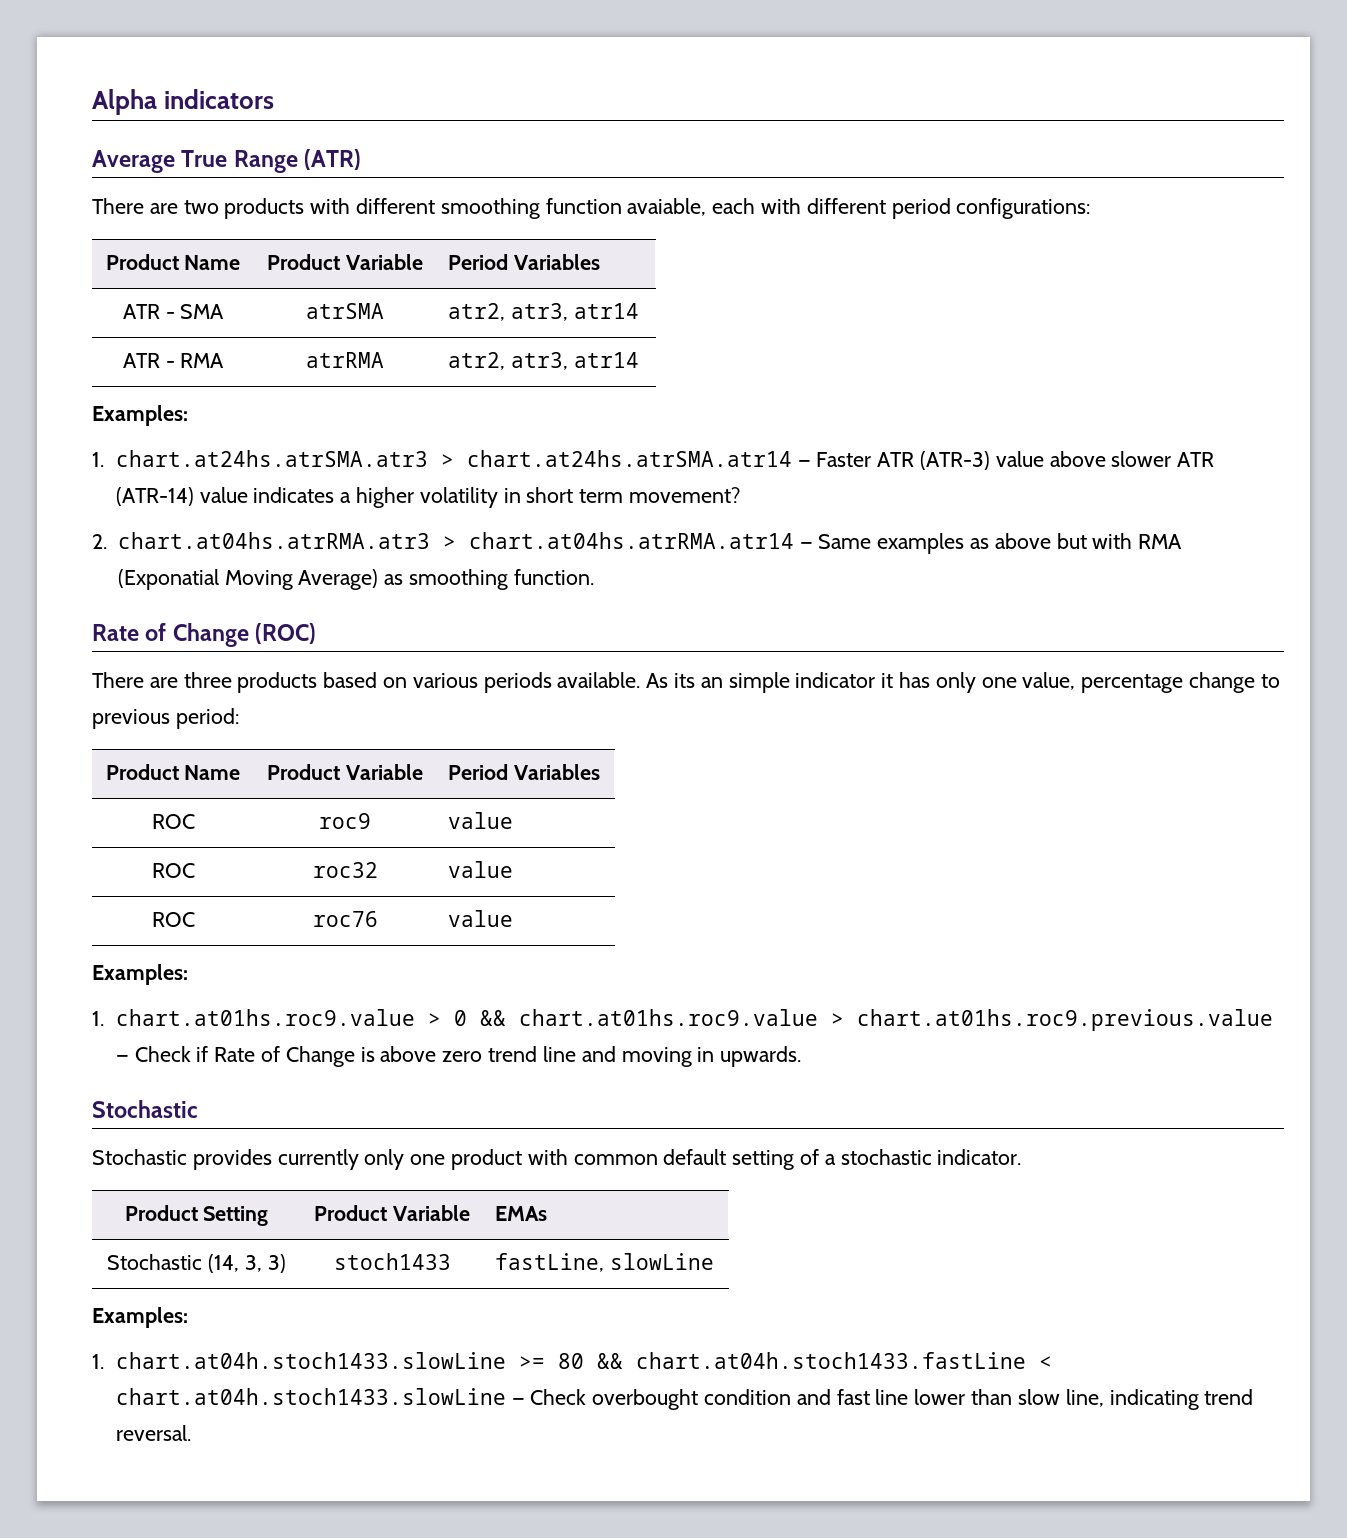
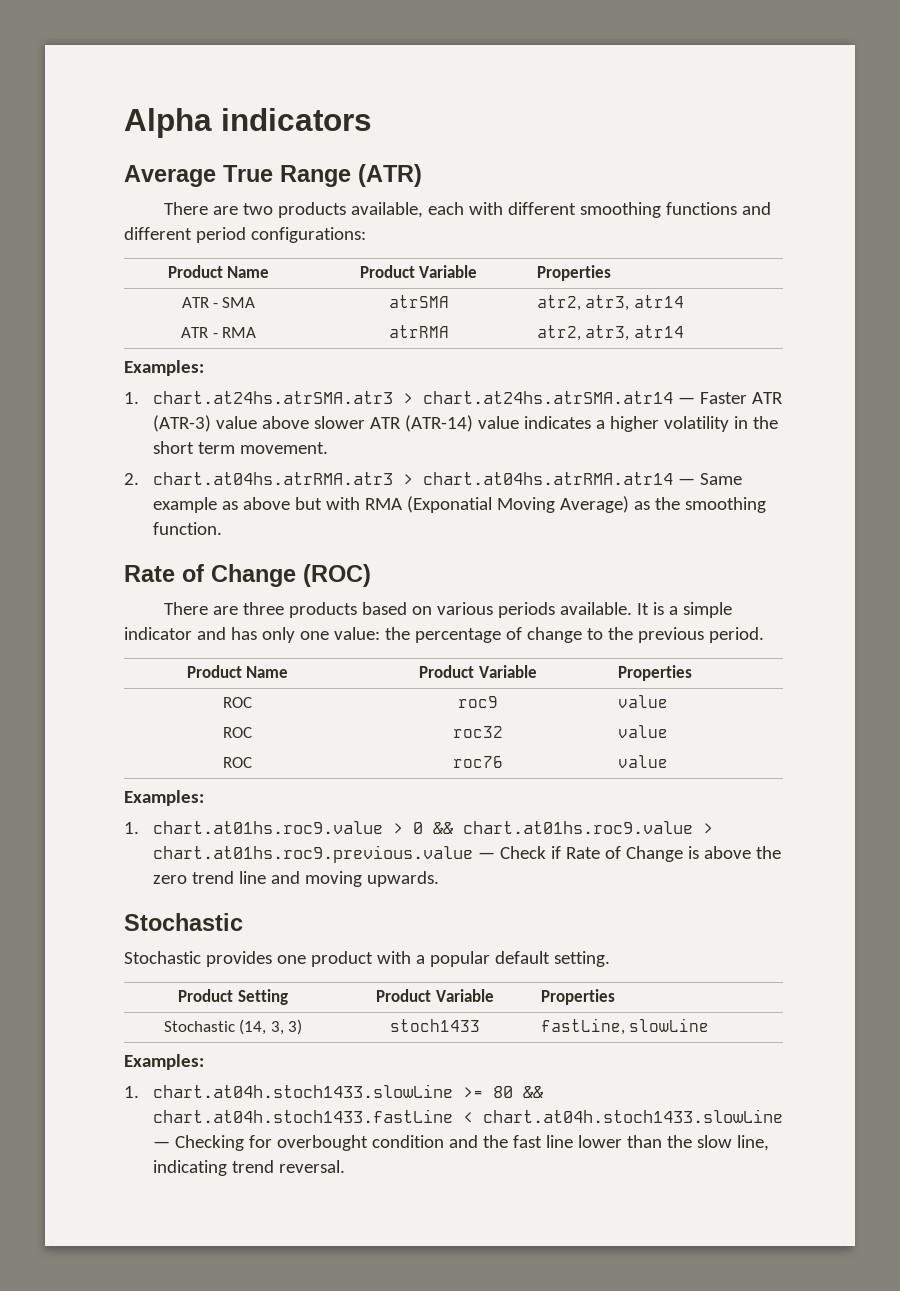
- There are two products with different smoothing function avaiable, each with different period configurations:
- Product Name | Product Variable | Period Variables
+ There are two products available, each with different smoothing functions and different period configurations:
+ Product Name | Product Variable | Properties
- 1. chart.at24hs.atrSMA.atr3 > chart.at24hs.atrSMA.atr14 — Faster ATR (ATR-3) value above slower ATR (ATR-14) value indicates a higher volatility in short term movement?
+ 1. chart.at24hs.atrSMA.atr3 > chart.at24hs.atrSMA.atr14 — Faster ATR (ATR-3) value above slower ATR (ATR-14) value indicates a higher volatility in the short term movement.
- 2. chart.at04hs.atrRMA.atr3 > chart.at04hs.atrRMA.atr14 — Same examples as above but with RMA (Exponatial Moving Average) as smoothing function.
+ 2. chart.at04hs.atrRMA.atr3 > chart.at04hs.atrRMA.atr14 — Same example as above but with RMA (Exponatial Moving Average) as the smoothing function.
- As its an simple indicator it has only one value, percentage change to previous period:
- Product Name | Product Variable | Period Variables
+ It is a simple indicator and has only one value: the percentage of change to the previous period.
+ Product Name | Product Variable | Properties
- 1. chart.at01hs.roc9.value > 0 && chart.at01hs.roc9.value > chart.at01hs.roc9.previous.value — Check if Rate of Change is above zero trend line and moving in upwards.
+ 1. chart.at01hs.roc9.value > 0 && chart.at01hs.roc9.value > chart.at01hs.roc9.previous.value — Check if Rate of Change is above the zero trend line and moving upwards.
- Stochastic provides currently only one product with common default setting of a stochastic indicator.
+ Stochastic provides one product with a popular default setting.
- Product Setting | Product Variable | EMAs
+ Product Setting | Product Variable | Properties
- 1. chart.at04h.stoch1433.slowLine >= 80 && chart.at04h.stoch1433.fastLine < chart.at04h.stoch1433.slowLine — Check overbought condition and fast line lower than slow line, indicating trend reversal.
+ 1. chart.at04h.stoch1433.slowLine >= 80 && chart.at04h.stoch1433.fastLine < chart.at04h.stoch1433.slowLine — Checking for overbought condition and the fast line lower than the slow line, indicating trend reversal.

